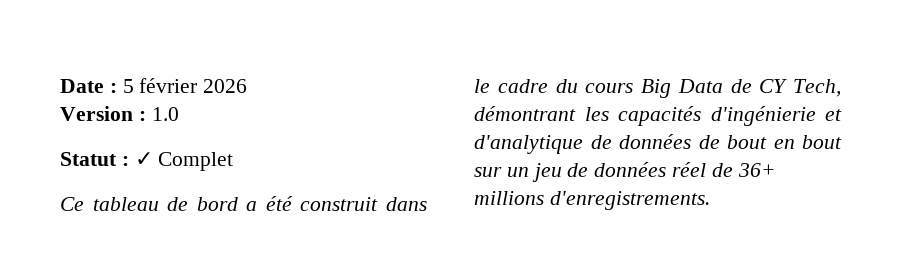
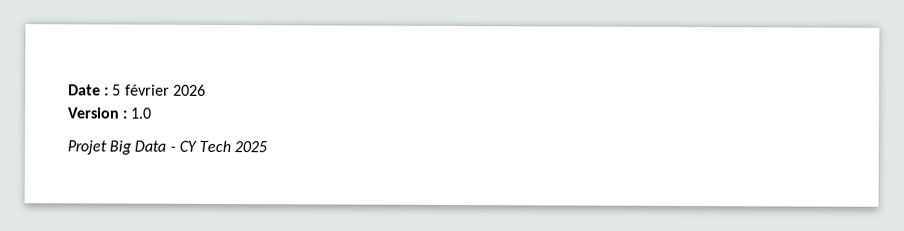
- Statut : ✓ Complet
- Ce tableau de bord a été construit dans le cadre du cours Big Data de CY Tech, démontrant les capacités d'ingénierie et d'analytique de données de bout en bout sur un jeu de données réel de 36+ millions d'enregistrements.
+ Projet Big Data - CY Tech 2025

